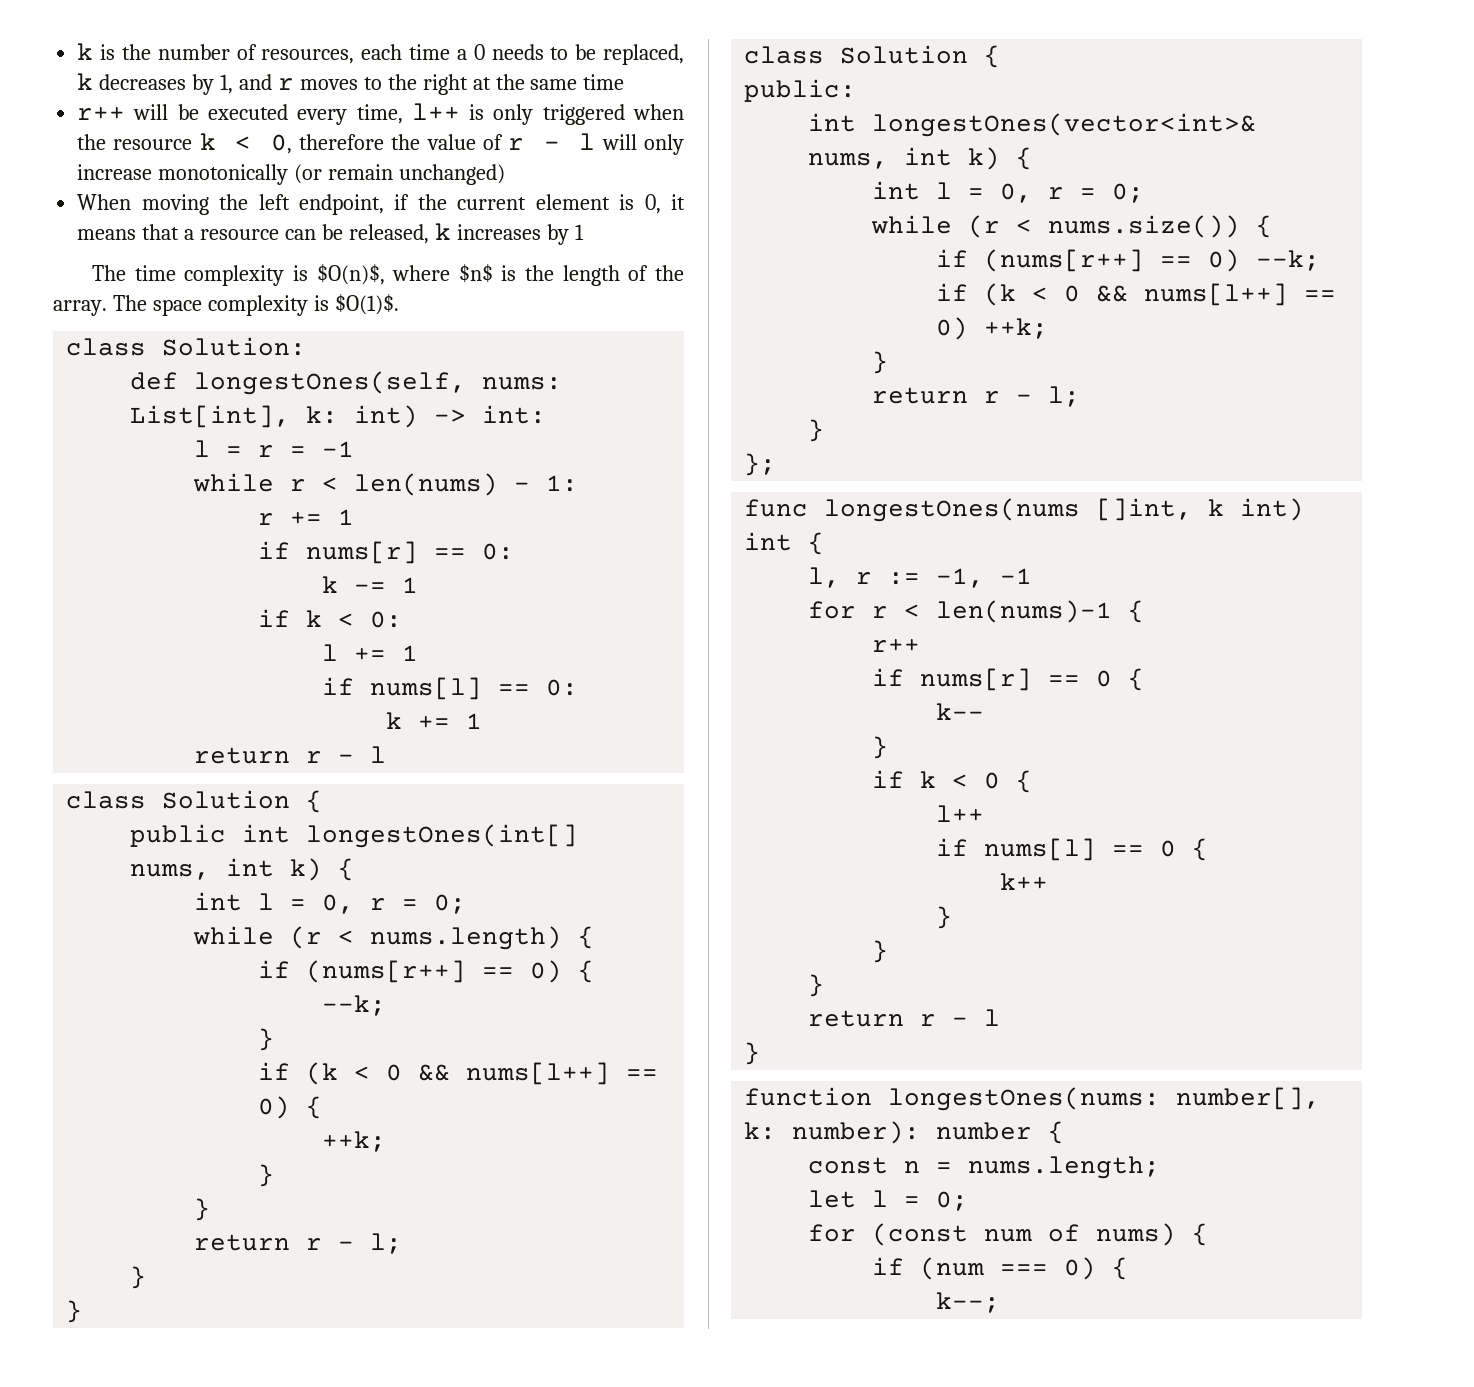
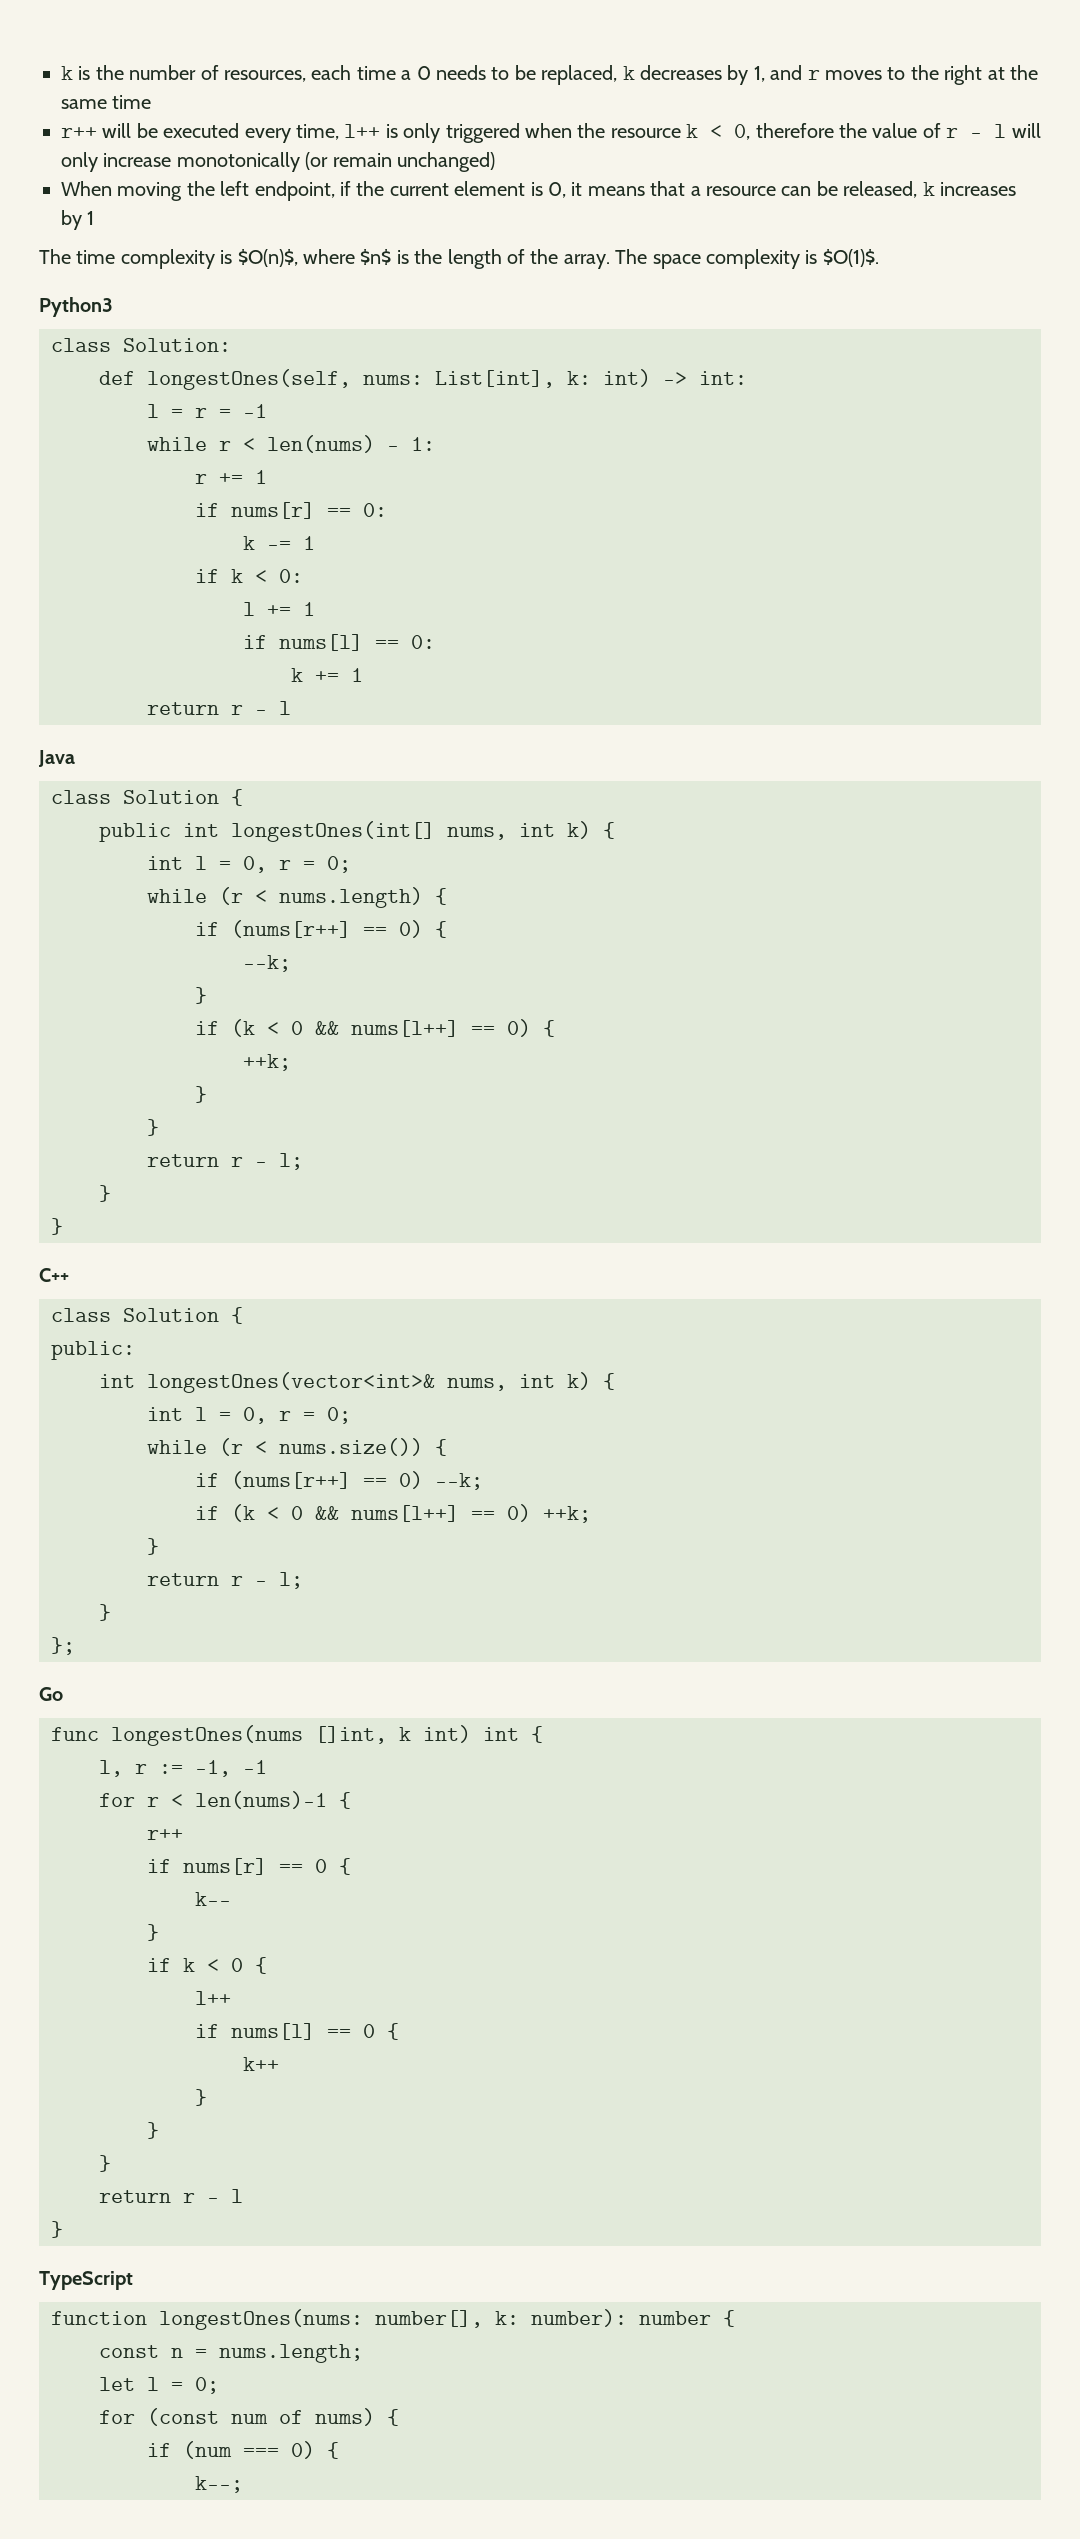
+ Python3
+ Java
+ C++
+ Go
+ TypeScript

